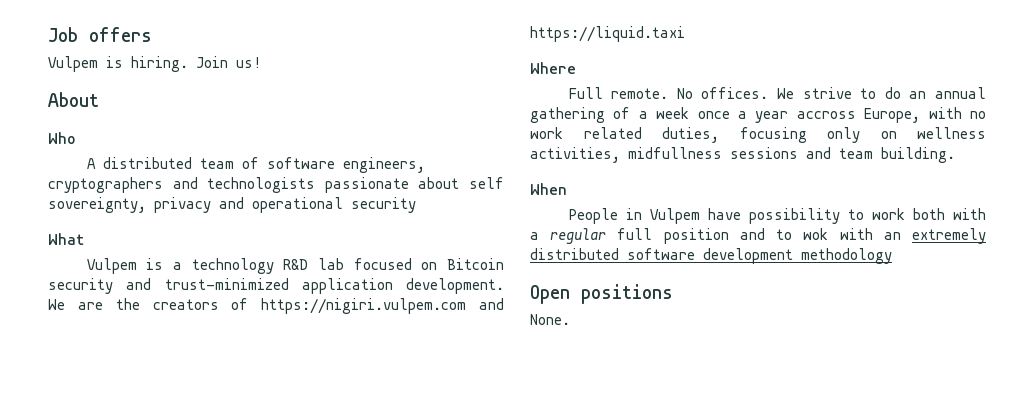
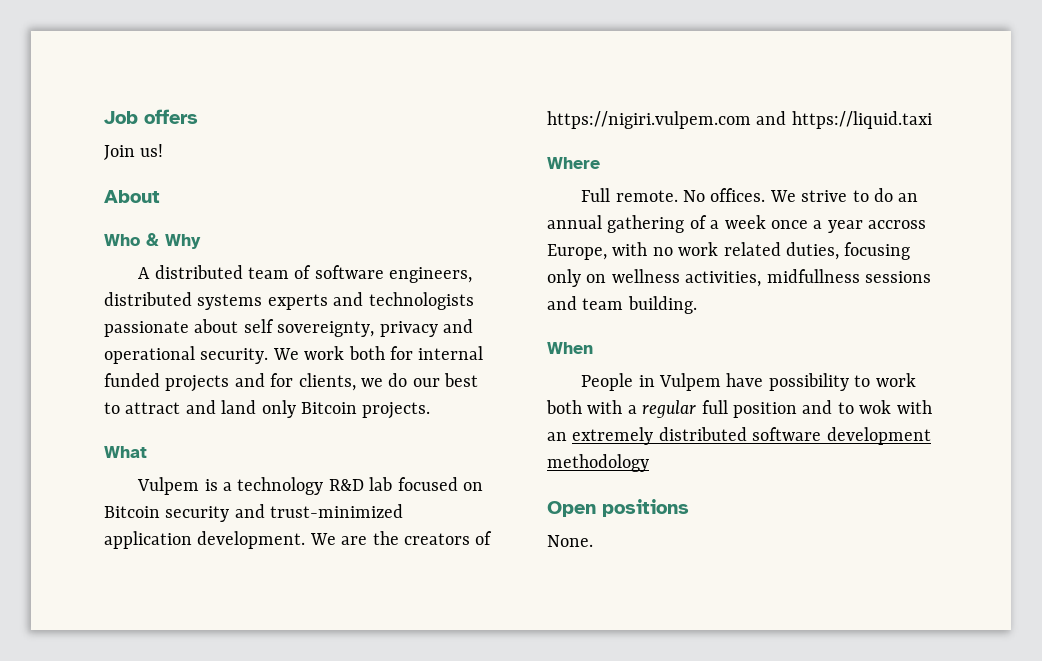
- Vulpem is hiring.
- Who
+ Who & Why
- A distributed team of software engineers, cryptographers and technologists passionate about self sovereignty, privacy and operational security
+ A distributed team of software engineers, distributed systems experts and technologists passionate about self sovereignty, privacy and operational security. We work both for internal funded projects and for clients, we do our best to attract and land only Bitcoin projects.

